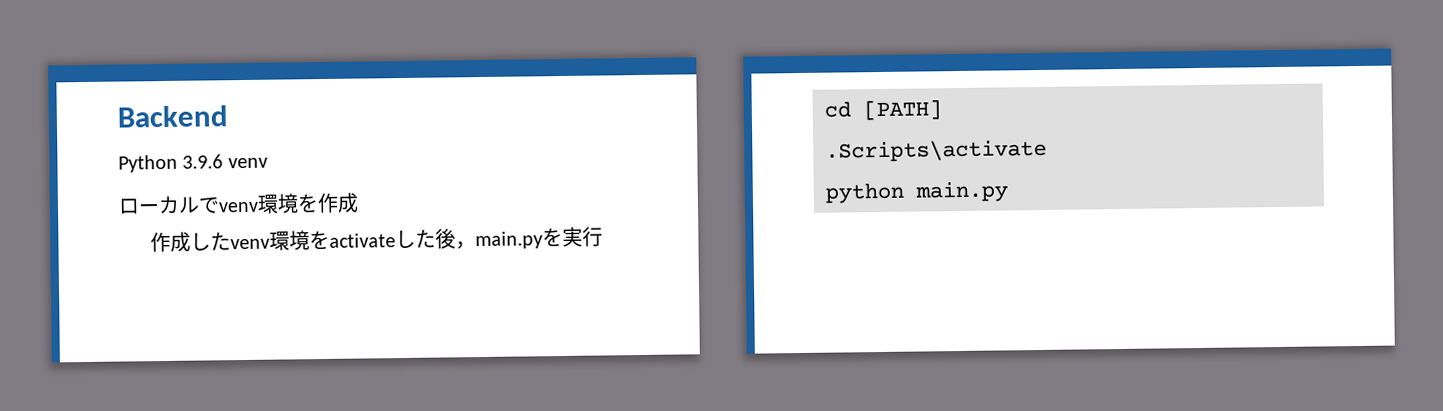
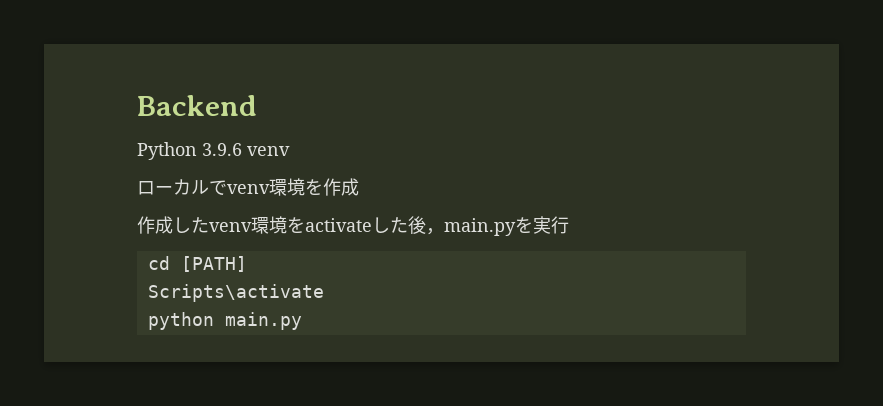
- .Scripts\activate
+ Scripts\activate

